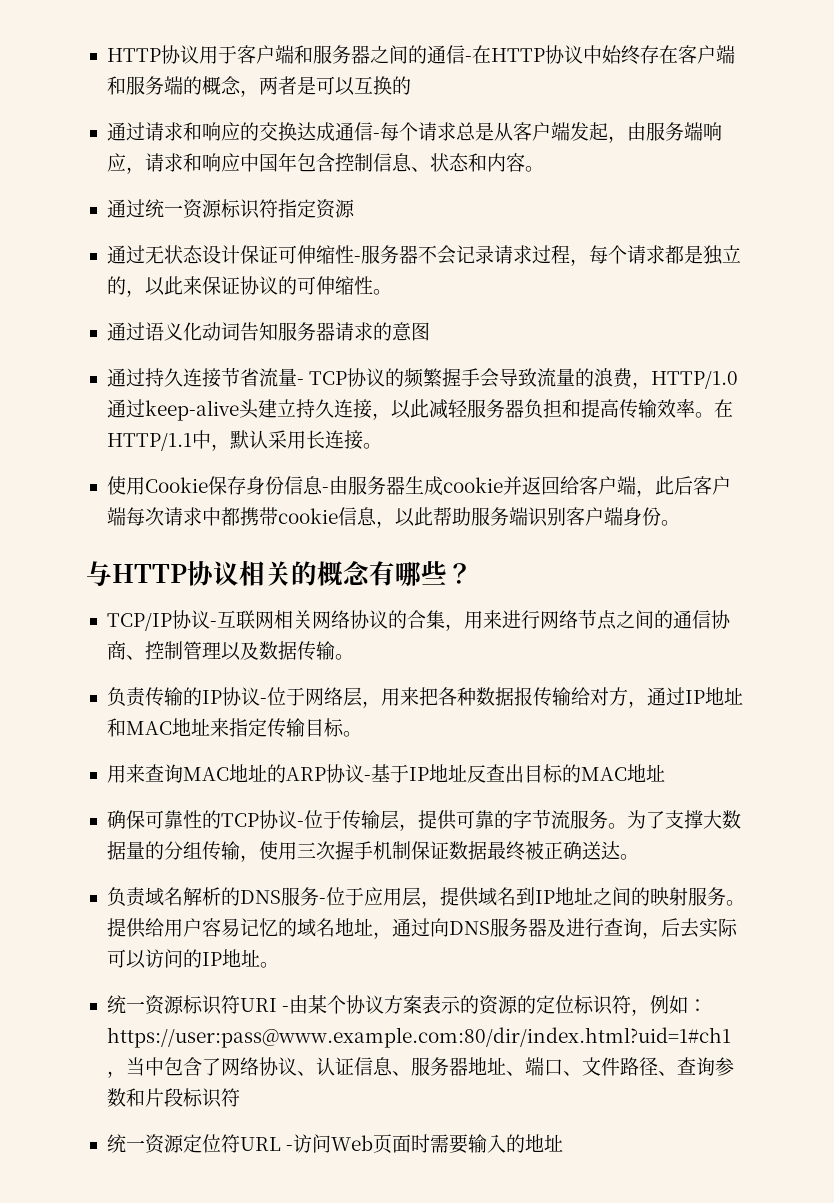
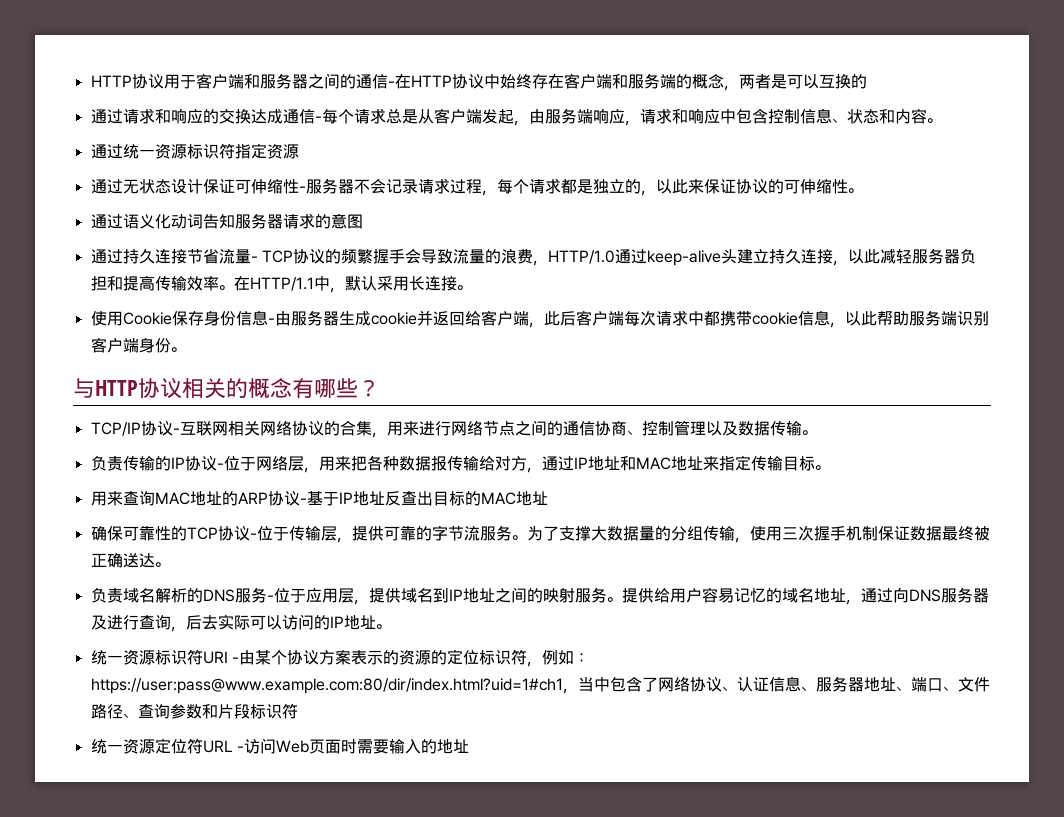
- 通过请求和响应的交换达成通信-每个请求总是从客户端发起，由服务端响应，请求和响应中国年包含控制信息、状态和内容。
+ 通过请求和响应的交换达成通信-每个请求总是从客户端发起，由服务端响应，请求和响应中包含控制信息、状态和内容。

